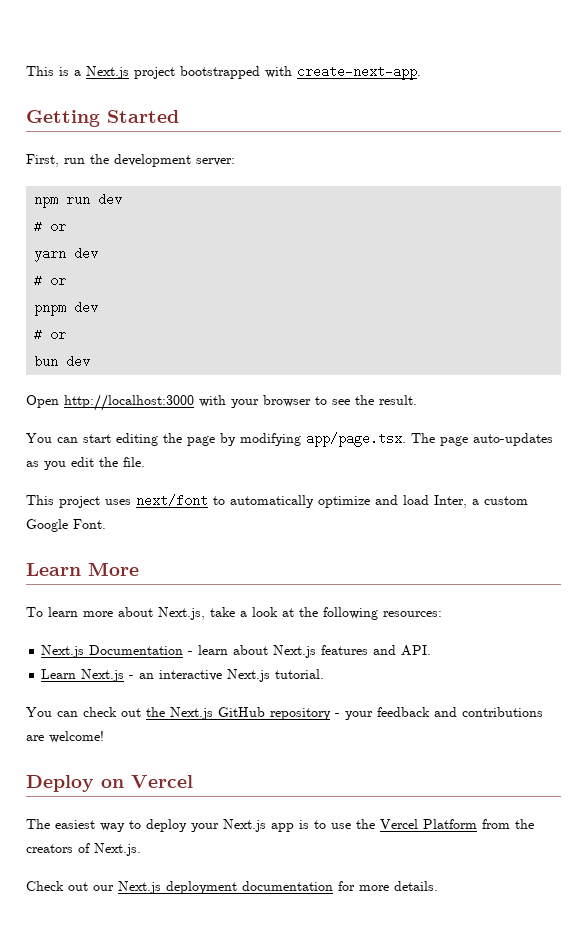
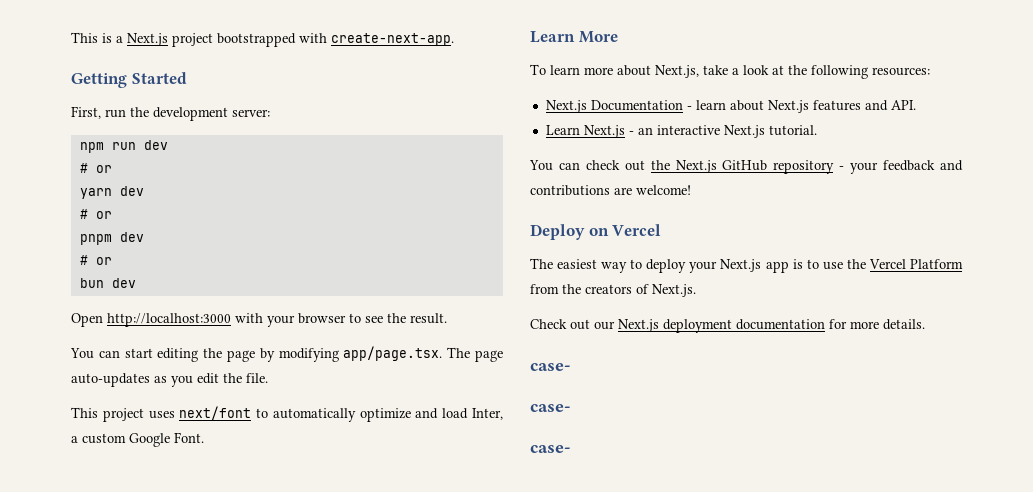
  Check out our Next.js deployment documentation for more details.
+ case-
+ case-
+ case-

